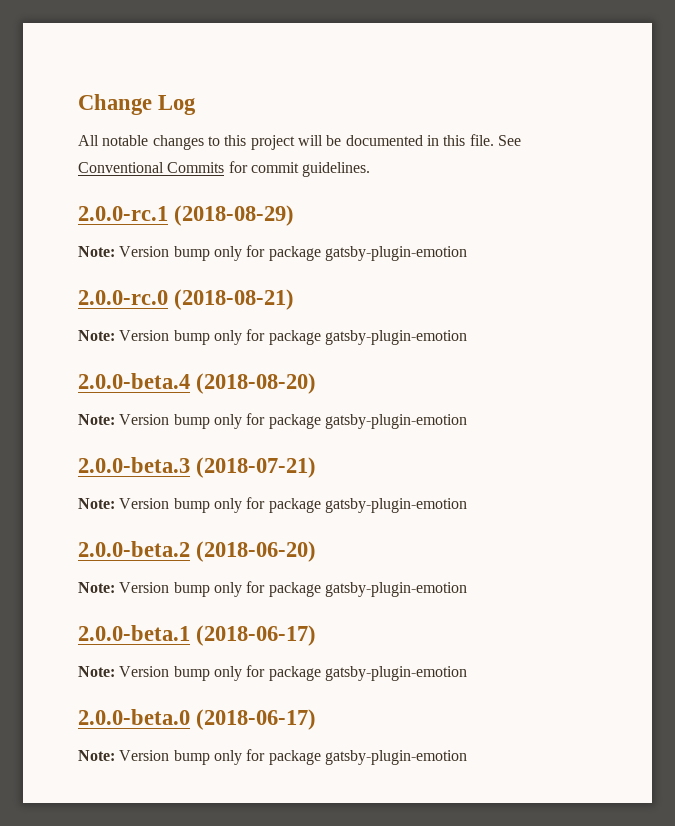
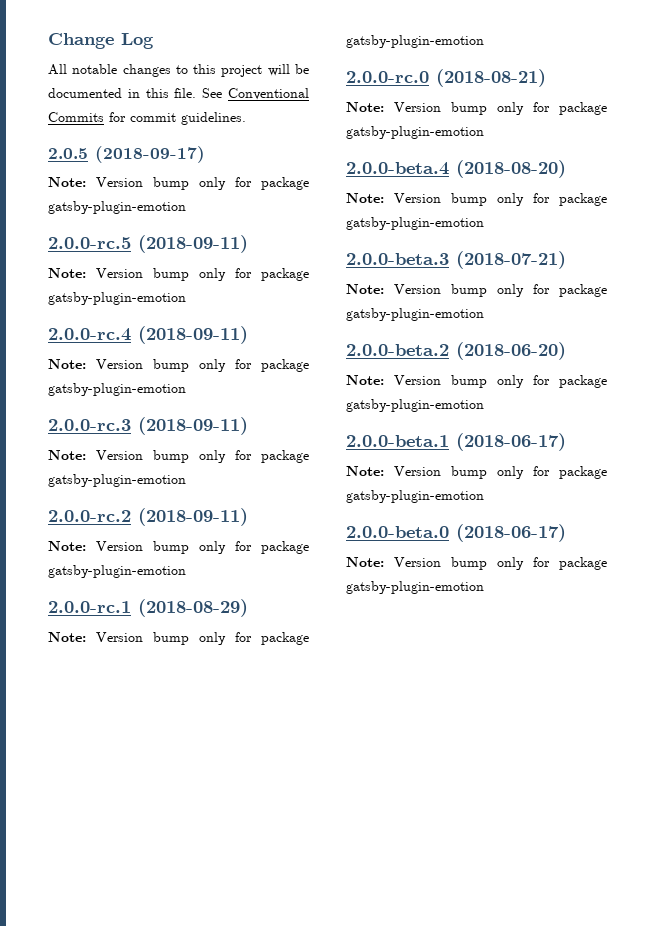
+ 2.0.5 (2018-09-17)
+ Note: Version bump only for package gatsby-plugin-emotion
+ 2.0.0-rc.5 (2018-09-11)
+ Note: Version bump only for package gatsby-plugin-emotion
+ 2.0.0-rc.4 (2018-09-11)
+ Note: Version bump only for package gatsby-plugin-emotion
+ 2.0.0-rc.3 (2018-09-11)
+ Note: Version bump only for package gatsby-plugin-emotion
+ 2.0.0-rc.2 (2018-09-11)
+ Note: Version bump only for package gatsby-plugin-emotion

